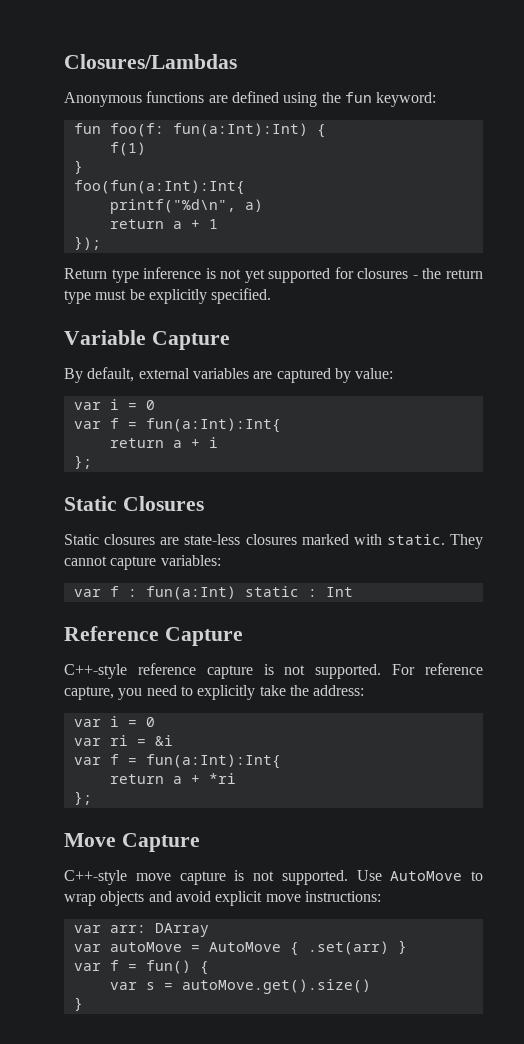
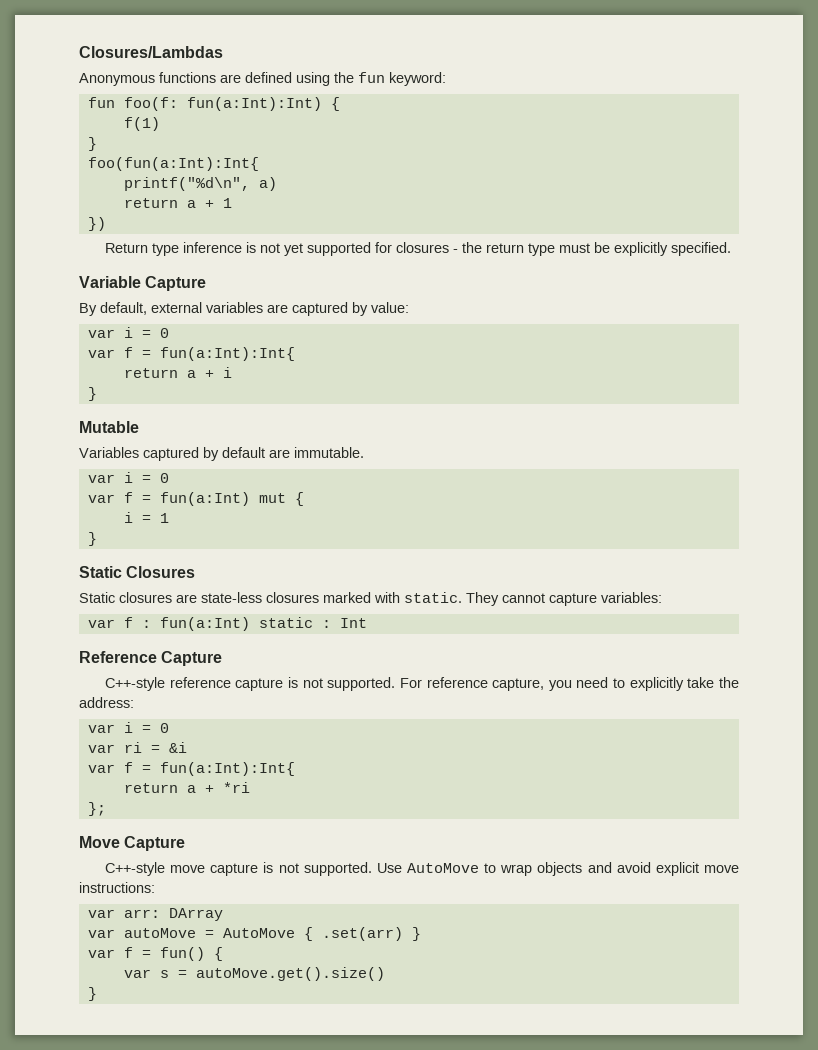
- });
+ })
  return a + i
- };
+ }
+ Mutable
+ Variables captured by default are immutable.
+ var i = 0
+ var f = fun(a:Int) mut {
+ i = 1
+ }

